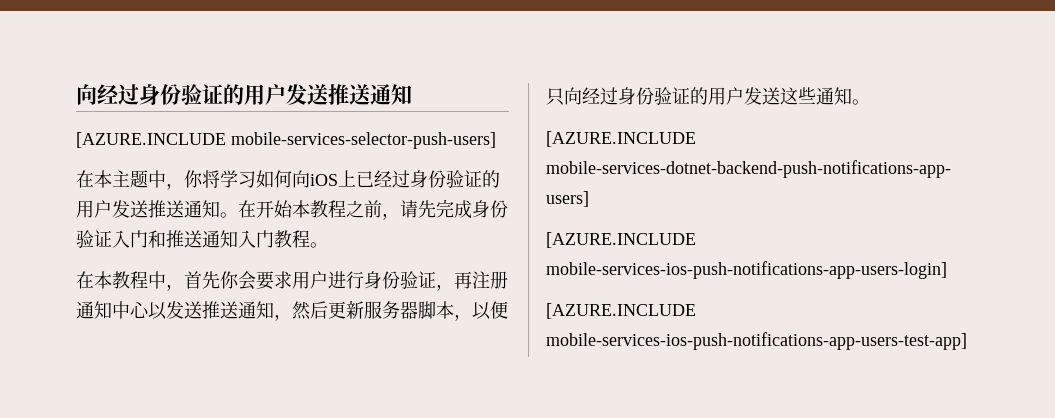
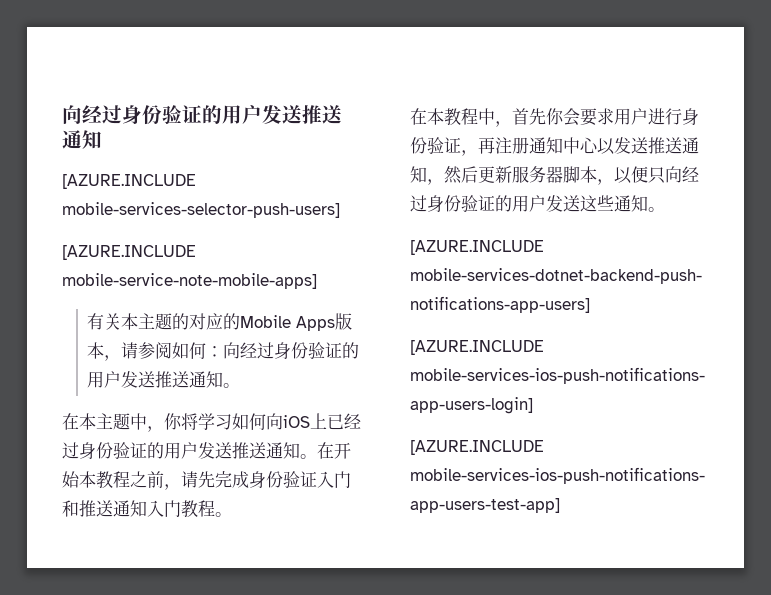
+ [AZURE.INCLUDE mobile-service-note-mobile-apps]
+ 有关本主题的对应的Mobile Apps版本，请参阅如何：向经过身份验证的用户发送推送通知。

